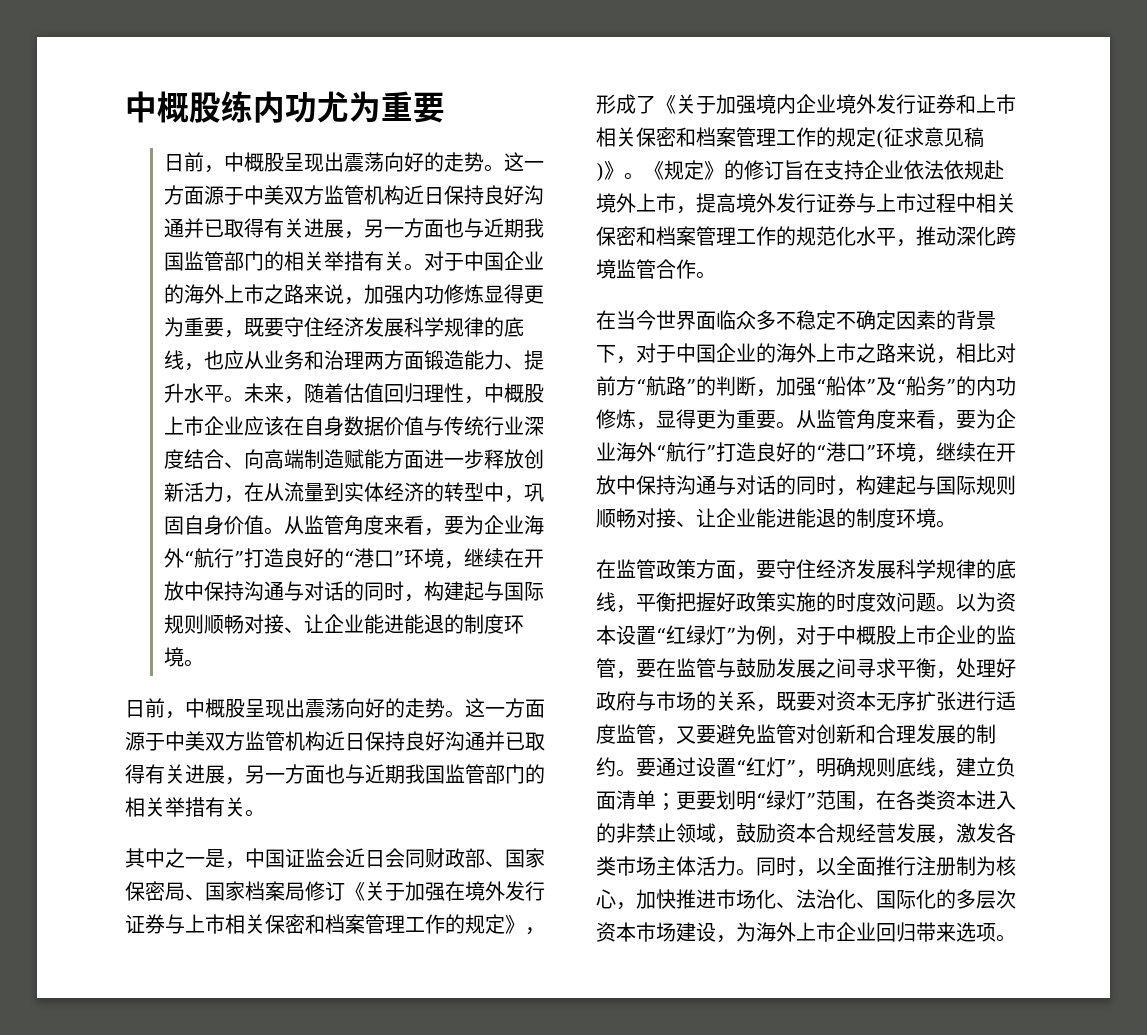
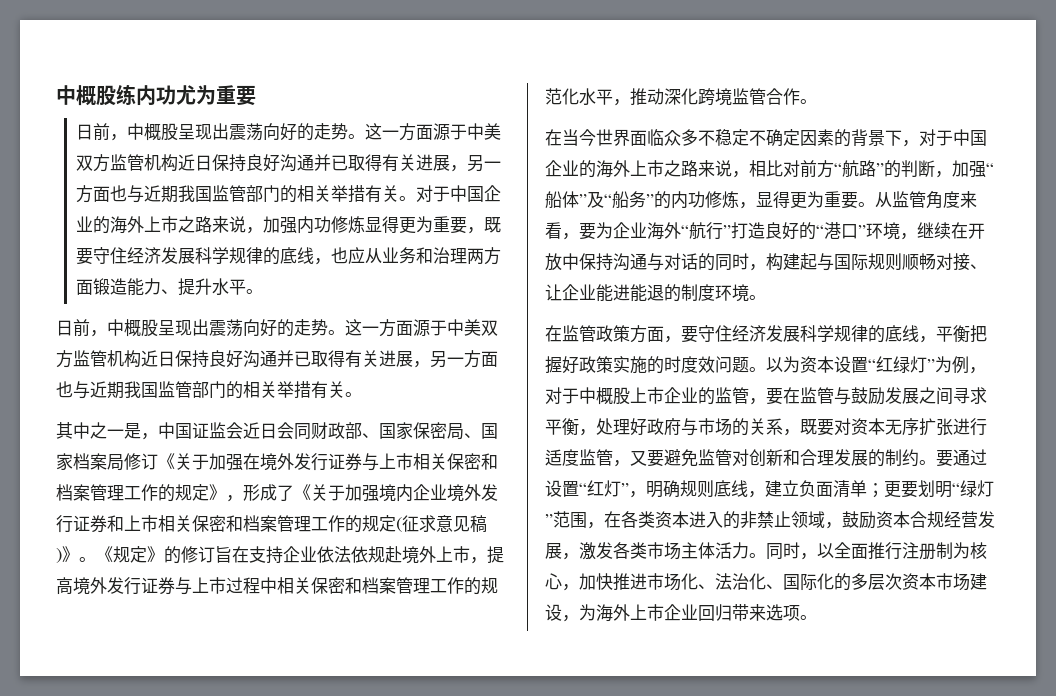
- 未来，随着估值回归理性，中概股上市企业应该在自身数据价值与传统行业深度结合、向高端制造赋能方面进一步释放创新活力，在从流量到实体经济的转型中，巩固自身价值。从监管角度来看，要为企业海外“航行”打造良好的“港口”环境，继续在开放中保持沟通与对话的同时，构建起与国际规则顺畅对接、让企业能进能退的制度环境。

